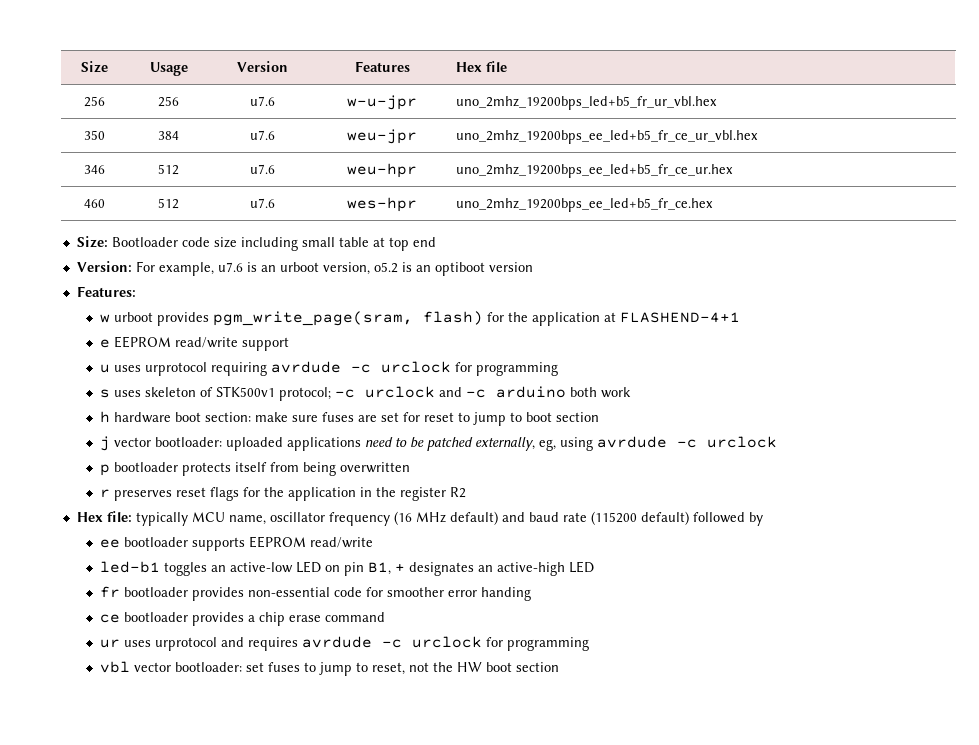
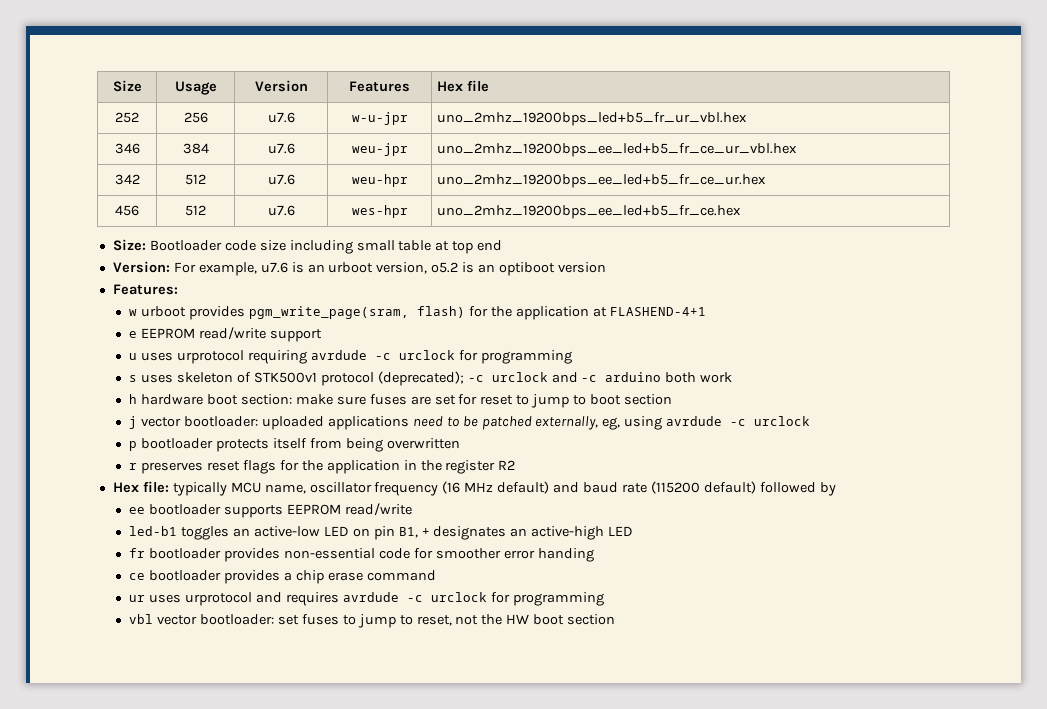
- 256 | 256 | u7.6 | w-u-jpr | uno_2mhz_19200bps_led+b5_fr_ur_vbl.hex
+ 252 | 256 | u7.6 | w-u-jpr | uno_2mhz_19200bps_led+b5_fr_ur_vbl.hex
- 350 | 384 | u7.6 | weu-jpr | uno_2mhz_19200bps_ee_led+b5_fr_ce_ur_vbl.hex
+ 346 | 384 | u7.6 | weu-jpr | uno_2mhz_19200bps_ee_led+b5_fr_ce_ur_vbl.hex
- 346 | 512 | u7.6 | weu-hpr | uno_2mhz_19200bps_ee_led+b5_fr_ce_ur.hex
+ 342 | 512 | u7.6 | weu-hpr | uno_2mhz_19200bps_ee_led+b5_fr_ce_ur.hex
- 460 | 512 | u7.6 | wes-hpr | uno_2mhz_19200bps_ee_led+b5_fr_ce.hex
+ 456 | 512 | u7.6 | wes-hpr | uno_2mhz_19200bps_ee_led+b5_fr_ce.hex
- s uses skeleton of STK500v1 protocol; -c urclock and -c arduino both work
+ s uses skeleton of STK500v1 protocol (deprecated); -c urclock and -c arduino both work

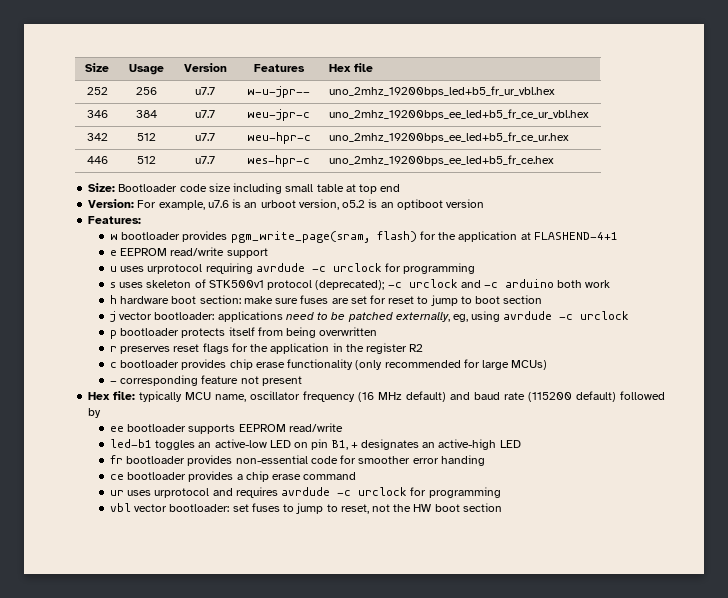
- 252 | 256 | u7.6 | w-u-jpr | uno_2mhz_19200bps_led+b5_fr_ur_vbl.hex
+ 252 | 256 | u7.7 | w-u-jpr-- | uno_2mhz_19200bps_led+b5_fr_ur_vbl.hex
- 346 | 384 | u7.6 | weu-jpr | uno_2mhz_19200bps_ee_led+b5_fr_ce_ur_vbl.hex
+ 346 | 384 | u7.7 | weu-jpr-c | uno_2mhz_19200bps_ee_led+b5_fr_ce_ur_vbl.hex
- 342 | 512 | u7.6 | weu-hpr | uno_2mhz_19200bps_ee_led+b5_fr_ce_ur.hex
+ 342 | 512 | u7.7 | weu-hpr-c | uno_2mhz_19200bps_ee_led+b5_fr_ce_ur.hex
- 456 | 512 | u7.6 | wes-hpr | uno_2mhz_19200bps_ee_led+b5_fr_ce.hex
+ 446 | 512 | u7.7 | wes-hpr-c | uno_2mhz_19200bps_ee_led+b5_fr_ce.hex
- w urboot provides pgm_write_page(sram, flash) for the application at FLASHEND-4+1
+ w bootloader provides pgm_write_page(sram, flash) for the application at FLASHEND-4+1
- j vector bootloader: uploaded applications need to be patched externally, eg, using avrdude -c urclock
+ j vector bootloader: applications need to be patched externally, eg, using avrdude -c urclock
+ c bootloader provides chip erase functionality (only recommended for large MCUs)
+ - corresponding feature not present

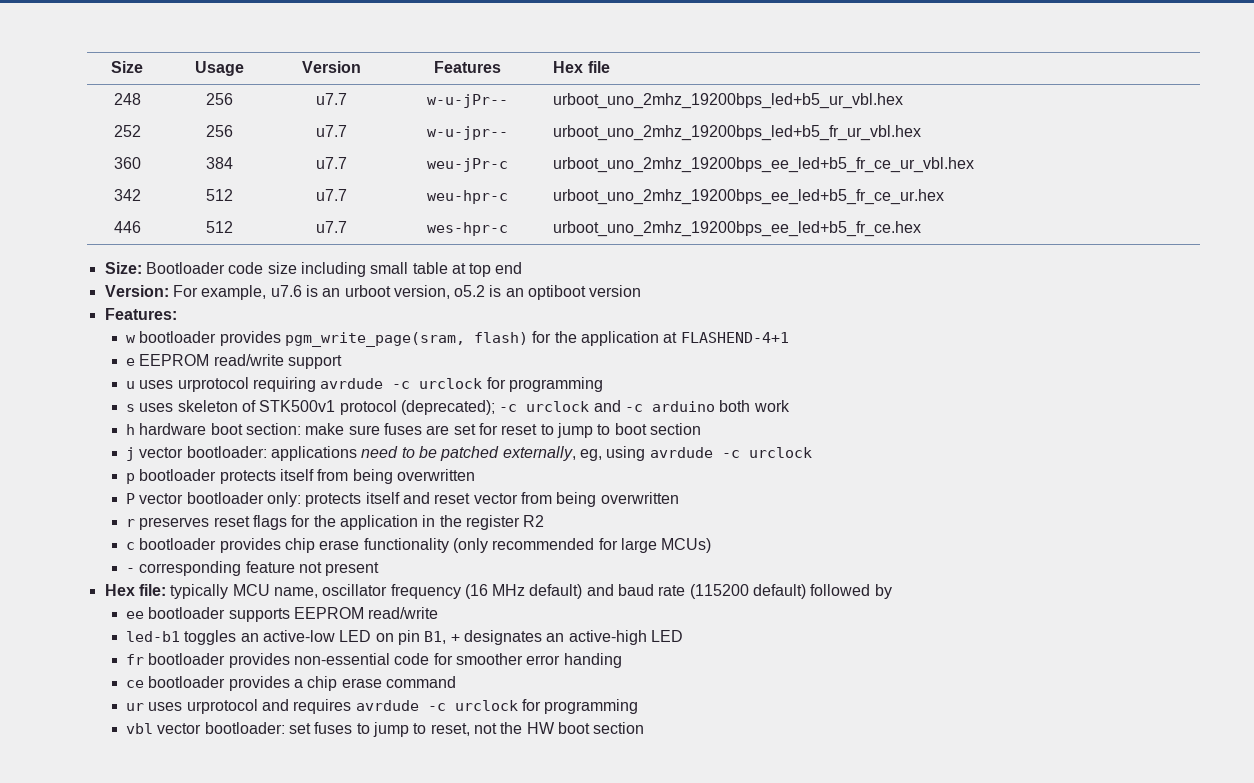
+ 248 | 256 | u7.7 | w-u-jPr-- | urboot_uno_2mhz_19200bps_led+b5_ur_vbl.hex
- 252 | 256 | u7.7 | w-u-jpr-- | uno_2mhz_19200bps_led+b5_fr_ur_vbl.hex
- 346 | 384 | u7.7 | weu-jpr-c | uno_2mhz_19200bps_ee_led+b5_fr_ce_ur_vbl.hex
+ 252 | 256 | u7.7 | w-u-jpr-- | urboot_uno_2mhz_19200bps_led+b5_fr_ur_vbl.hex
+ 360 | 384 | u7.7 | weu-jPr-c | urboot_uno_2mhz_19200bps_ee_led+b5_fr_ce_ur_vbl.hex
- 342 | 512 | u7.7 | weu-hpr-c | uno_2mhz_19200bps_ee_led+b5_fr_ce_ur.hex
+ 342 | 512 | u7.7 | weu-hpr-c | urboot_uno_2mhz_19200bps_ee_led+b5_fr_ce_ur.hex
- 446 | 512 | u7.7 | wes-hpr-c | uno_2mhz_19200bps_ee_led+b5_fr_ce.hex
+ 446 | 512 | u7.7 | wes-hpr-c | urboot_uno_2mhz_19200bps_ee_led+b5_fr_ce.hex
+ P vector bootloader only: protects itself and reset vector from being overwritten

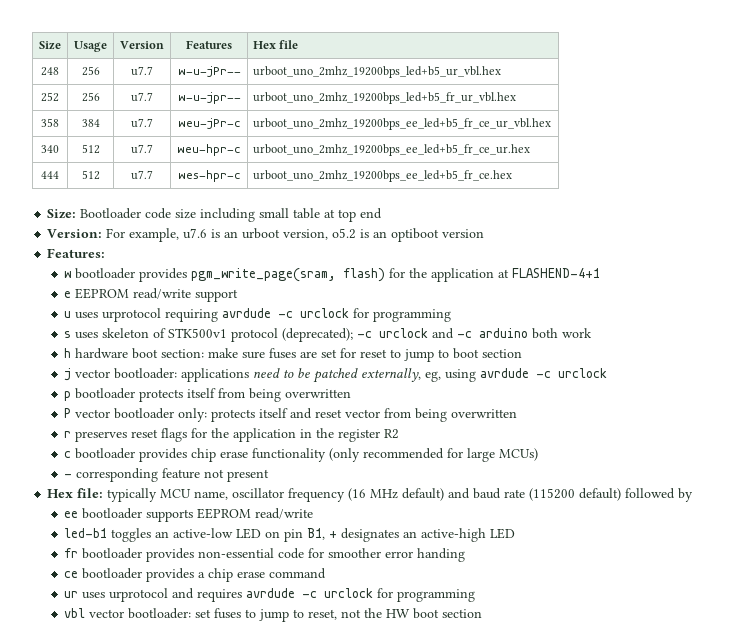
- 360 | 384 | u7.7 | weu-jPr-c | urboot_uno_2mhz_19200bps_ee_led+b5_fr_ce_ur_vbl.hex
+ 358 | 384 | u7.7 | weu-jPr-c | urboot_uno_2mhz_19200bps_ee_led+b5_fr_ce_ur_vbl.hex
- 342 | 512 | u7.7 | weu-hpr-c | urboot_uno_2mhz_19200bps_ee_led+b5_fr_ce_ur.hex
+ 340 | 512 | u7.7 | weu-hpr-c | urboot_uno_2mhz_19200bps_ee_led+b5_fr_ce_ur.hex
- 446 | 512 | u7.7 | wes-hpr-c | urboot_uno_2mhz_19200bps_ee_led+b5_fr_ce.hex
+ 444 | 512 | u7.7 | wes-hpr-c | urboot_uno_2mhz_19200bps_ee_led+b5_fr_ce.hex

